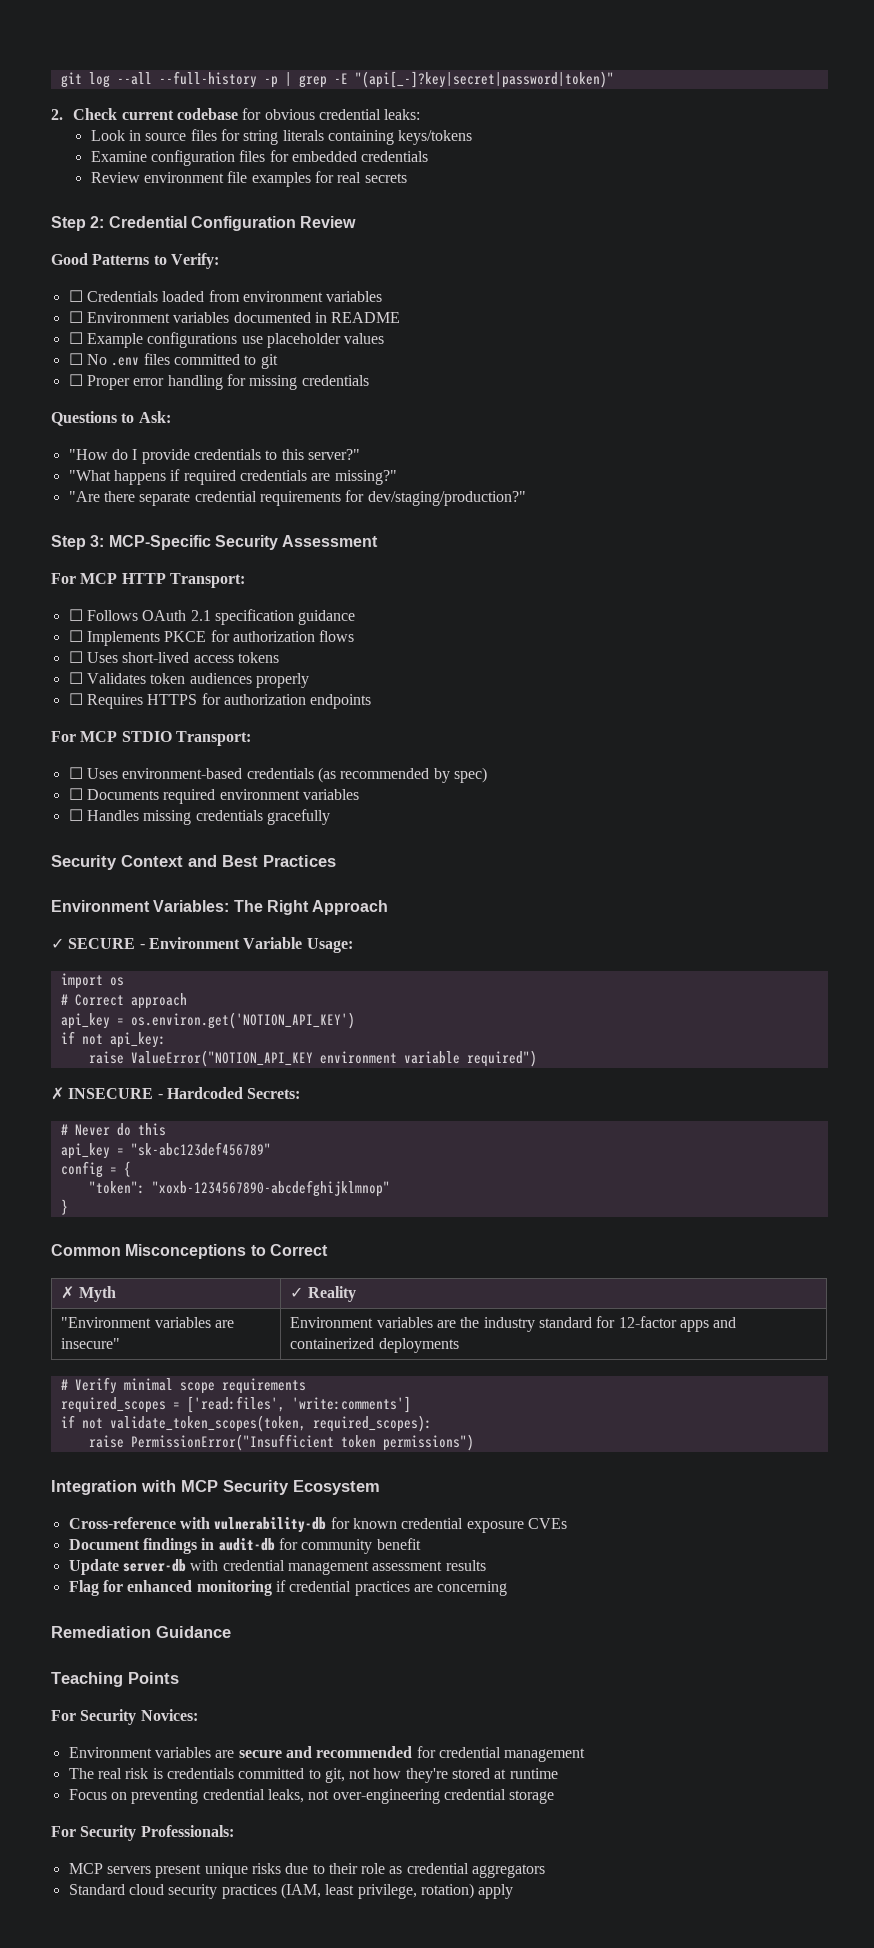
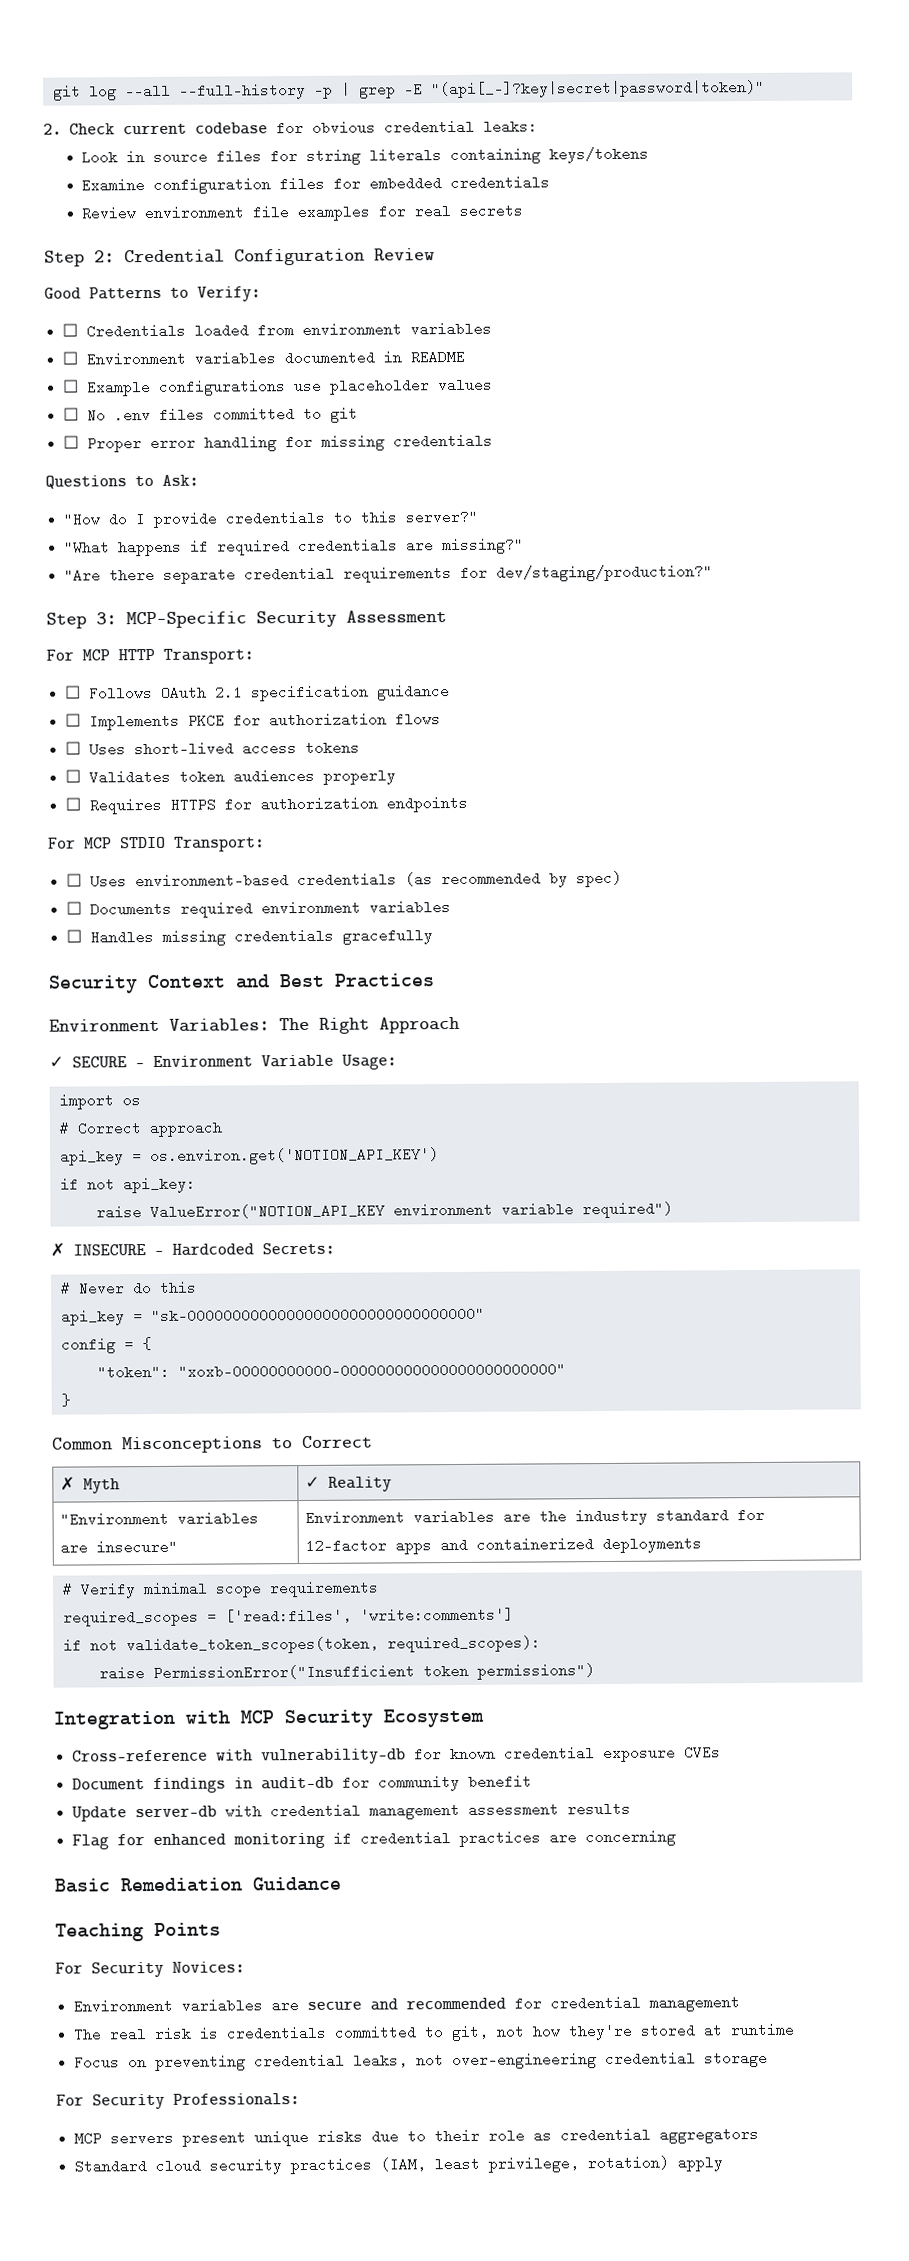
- api_key = "sk-abc123def456789"
+ api_key = "sk-00000000000000000000000000000000"
- "token": "xoxb-1234567890-abcdefghijklmnop"
+ "token": "xoxb-00000000000-000000000000000000000000"
- Remediation Guidance
+ Basic Remediation Guidance

